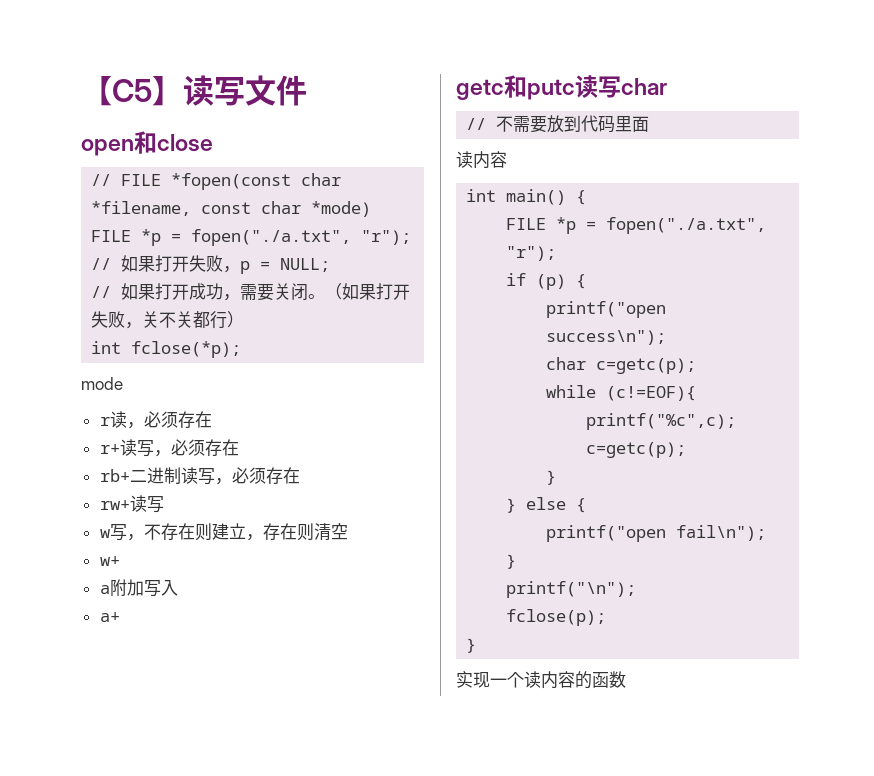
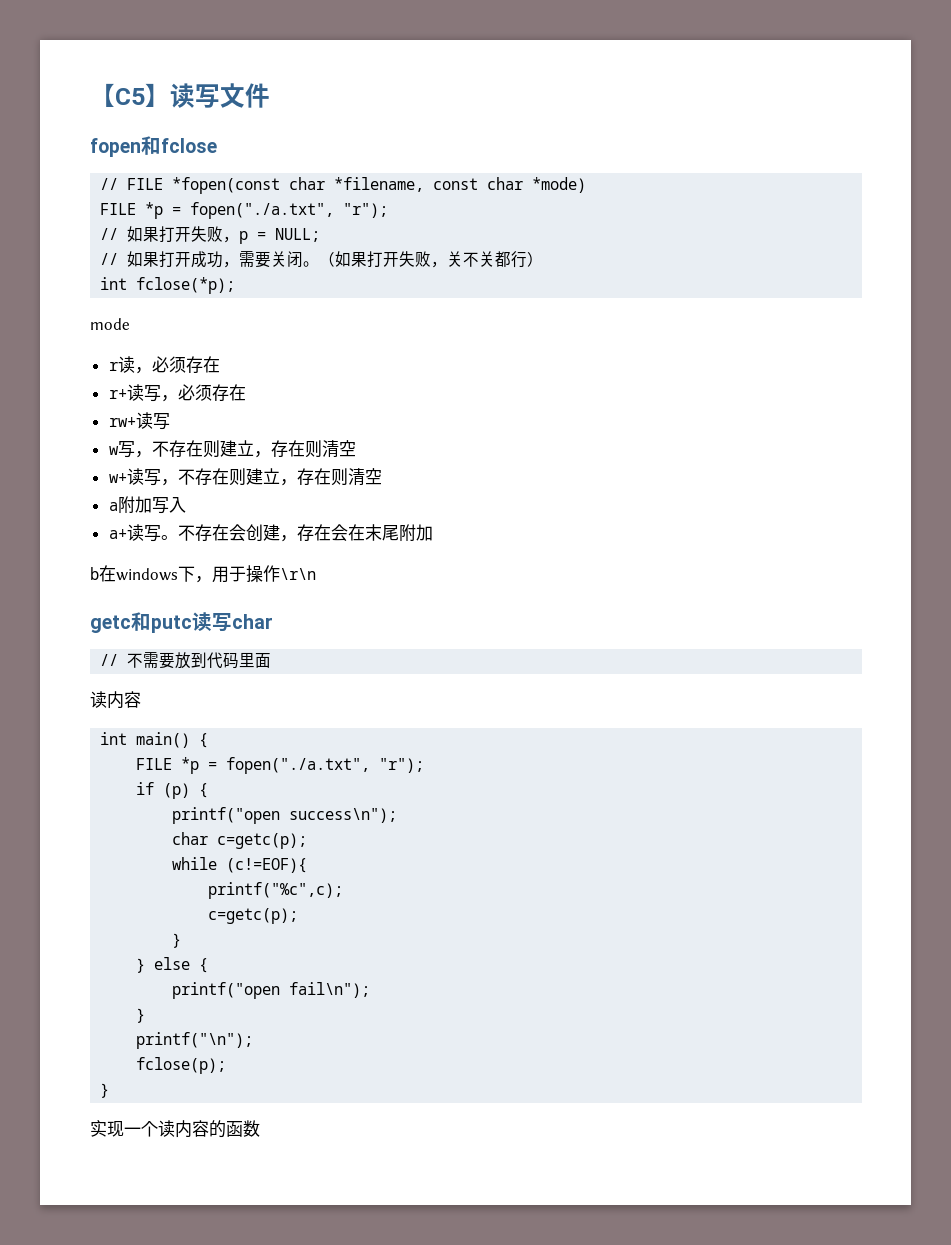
- open和close
+ fopen和fclose
- rb+二进制读写，必须存在
- w+
+ w+读写，不存在则建立，存在则清空
  a附加写入
- a+
+ a+读写。不存在会创建，存在会在末尾附加
+ b在windows下，用于操作\r\n

